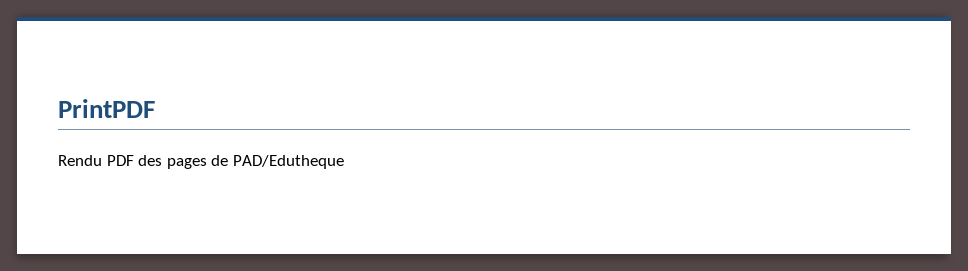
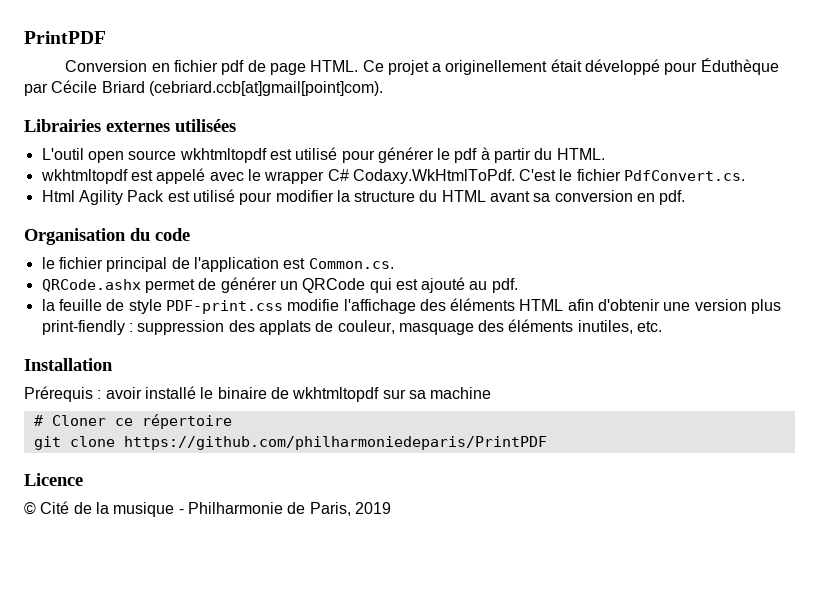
- Rendu PDF des pages de PAD/Edutheque
+ Conversion en fichier pdf de page HTML. Ce projet a originellement était développé pour Éduthèque par Cécile Briard (cebriard.ccb[at]gmail[point]com).
+ Librairies externes utilisées
+ L'outil open source wkhtmltopdf est utilisé pour générer le pdf à partir du HTML.
+ wkhtmltopdf est appelé avec le wrapper C# Codaxy.WkHtmlToPdf. C'est le fichier PdfConvert.cs.
+ Html Agility Pack est utilisé pour modifier la structure du HTML avant sa conversion en pdf.
+ Organisation du code
+ le fichier principal de l'application est Common.cs.
+ QRCode.ashx permet de générer un QRCode qui est ajouté au pdf.
+ la feuille de style PDF-print.css modifie l'affichage des éléments HTML afin d'obtenir une version plus print-fiendly : suppression des applats de couleur, masquage des éléments inutiles, etc.
+ Installation
+ Prérequis : avoir installé le binaire de wkhtmltopdf sur sa machine
+ # Cloner ce répertoire
+ git clone https://github.com/philharmoniedeparis/PrintPDF
+ Licence
+ © Cité de la musique - Philharmonie de Paris, 2019

